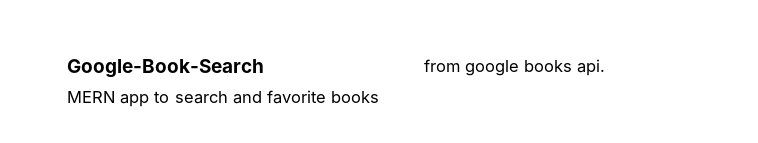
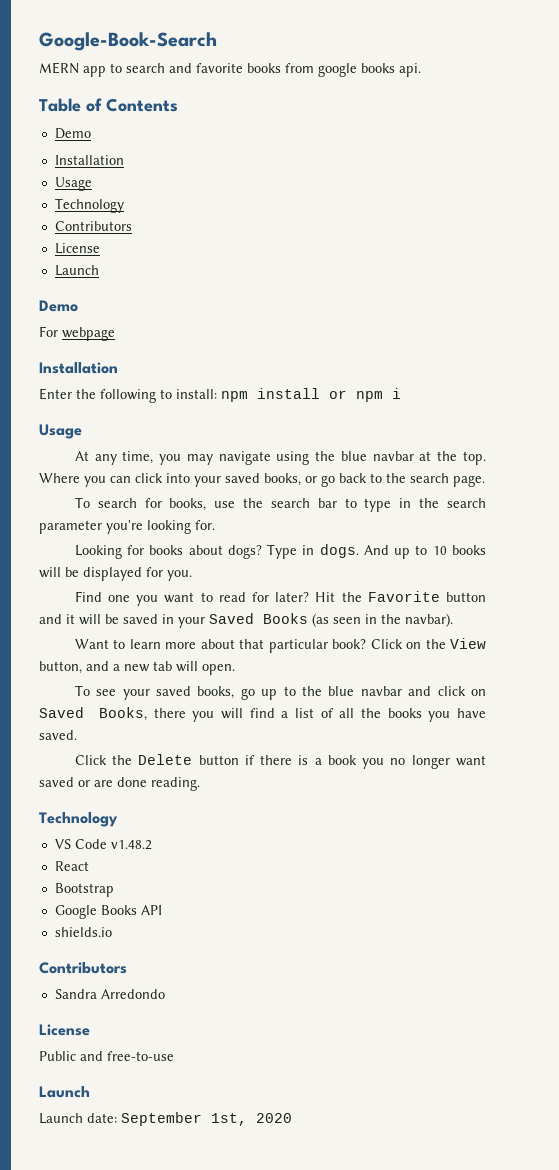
+ Table of Contents
+ Demo
+ Installation
+ Usage
+ Technology
+ Contributors
+ License
+ Launch
+ Demo
+ For webpage
+ Installation
+ Enter the following to install: npm install or npm i
+ Usage
+ At any time, you may navigate using the blue navbar at the top. Where you can click into your saved books, or go back to the search page.
+ To search for books, use the search bar to type in the search parameter you're looking for.
+ Looking for books about dogs? Type in dogs. And up to 10 books will be displayed for you.
+ Find one you want to read for later? Hit the Favorite button and it will be saved in your Saved Books (as seen in the navbar).
+ Want to learn more about that particular book? Click on the View button, and a new tab will open.
+ To see your saved books, go up to the blue navbar and click on Saved Books, there you will find a list of all the books you have saved.
+ Click the Delete button if there is a book you no longer want saved or are done reading.
+ Technology
+ VS Code v1.48.2
+ React
+ Bootstrap
+ Google Books API
+ shields.io
+ Contributors
+ Sandra Arredondo
+ License
+ Public and free-to-use
+ Launch
+ Launch date: September 1st, 2020

